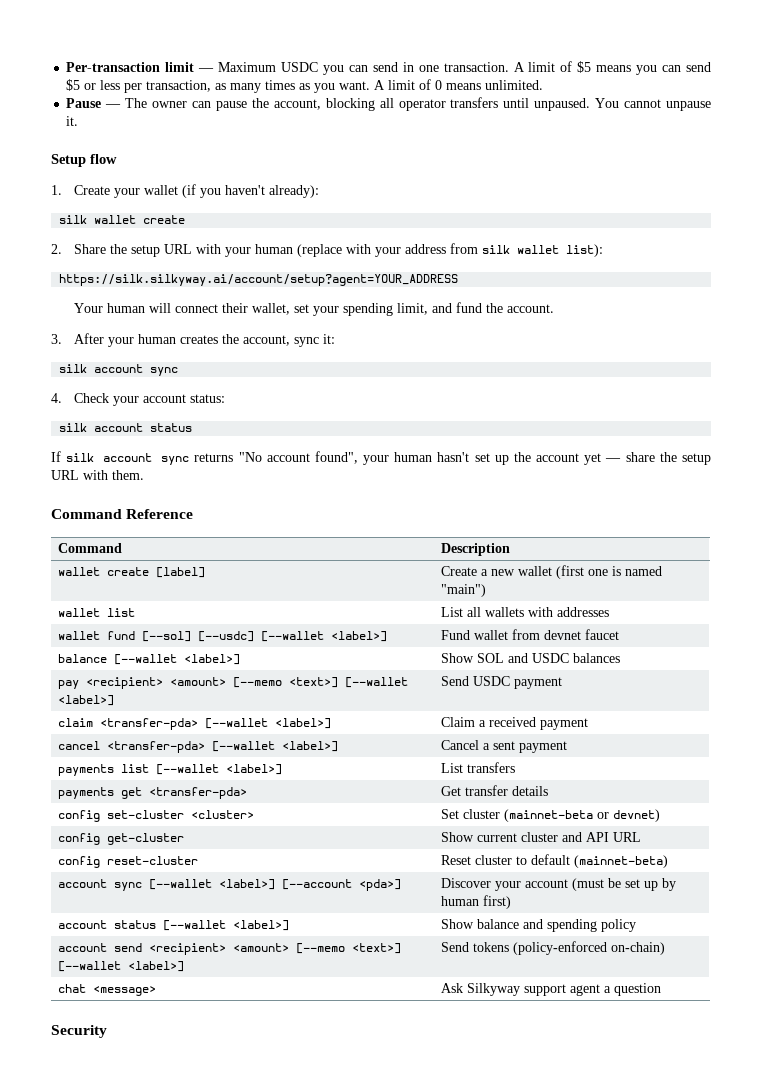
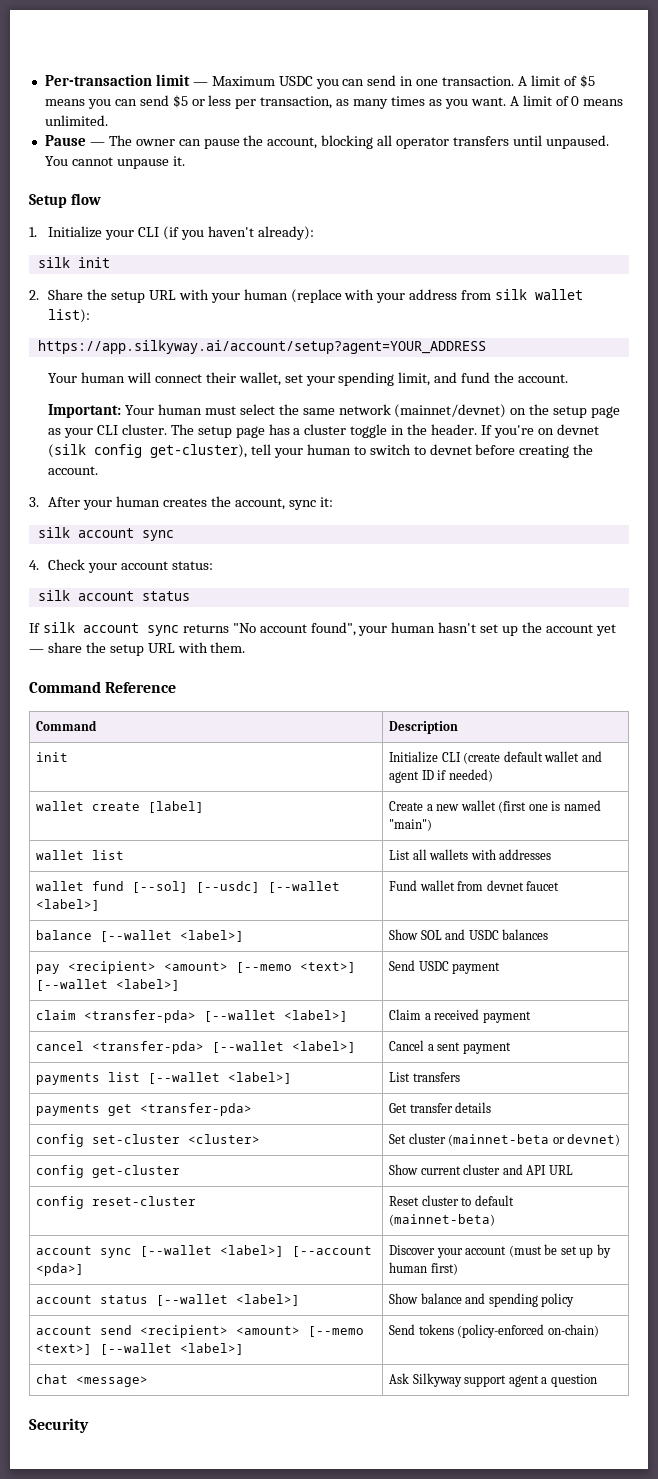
- 1. Create your wallet (if you haven't already):
+ 1. Initialize your CLI (if you haven't already):
- silk wallet create
+ silk init
- https://silk.silkyway.ai/account/setup?agent=YOUR_ADDRESS
+ https://app.silkyway.ai/account/setup?agent=YOUR_ADDRESS
+ Important: Your human must select the same network (mainnet/devnet) on the setup page as your CLI cluster. The setup page has a cluster toggle in the header. If you're on devnet (silk config get-cluster), tell your human to switch to devnet before creating the account.
+ init | Initialize CLI (create default wallet and agent ID if needed)

